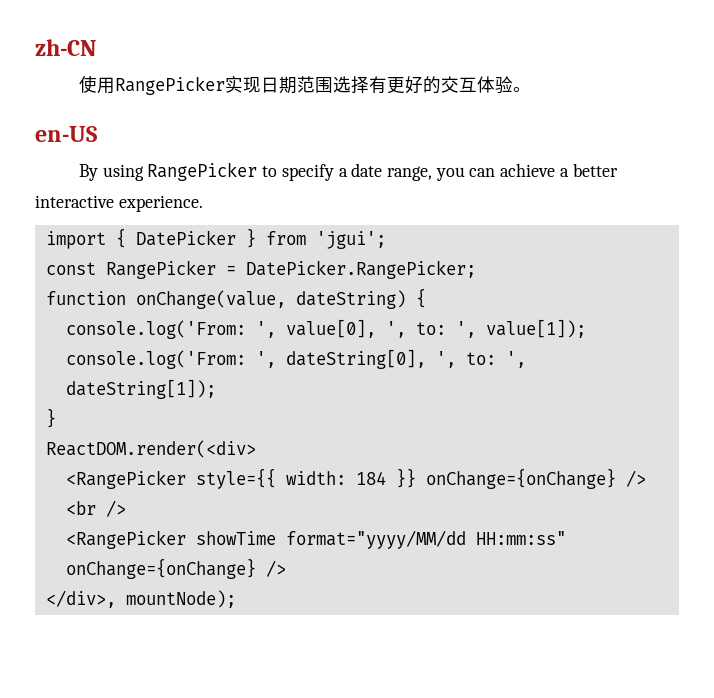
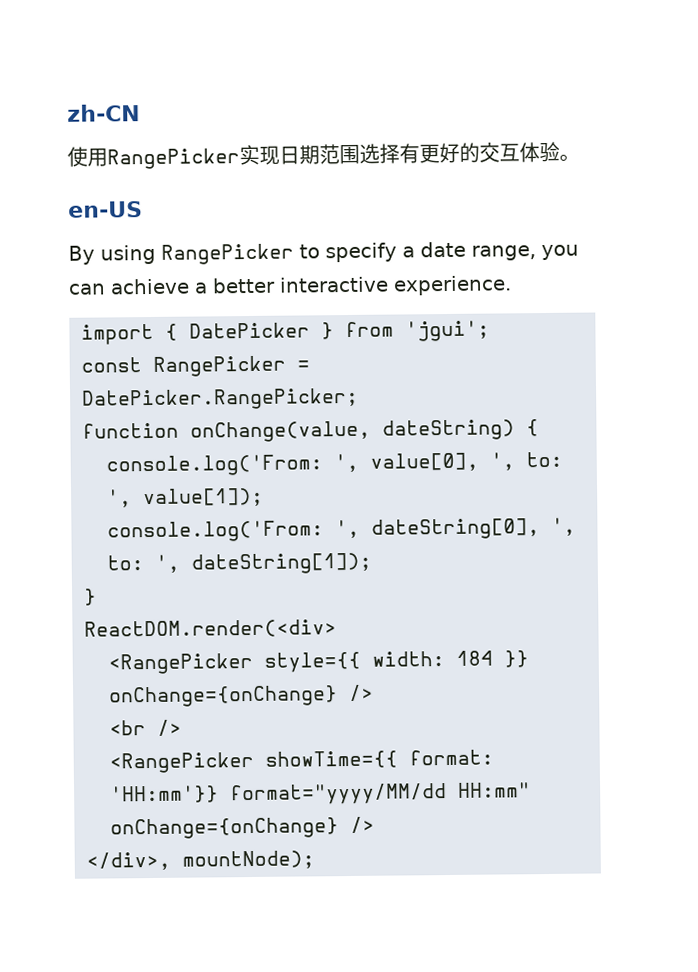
- <RangePicker showTime format="yyyy/MM/dd HH:mm:ss" onChange={onChange} />
+ <RangePicker showTime={{ format: 'HH:mm'}} format="yyyy/MM/dd HH:mm" onChange={onChange} />

